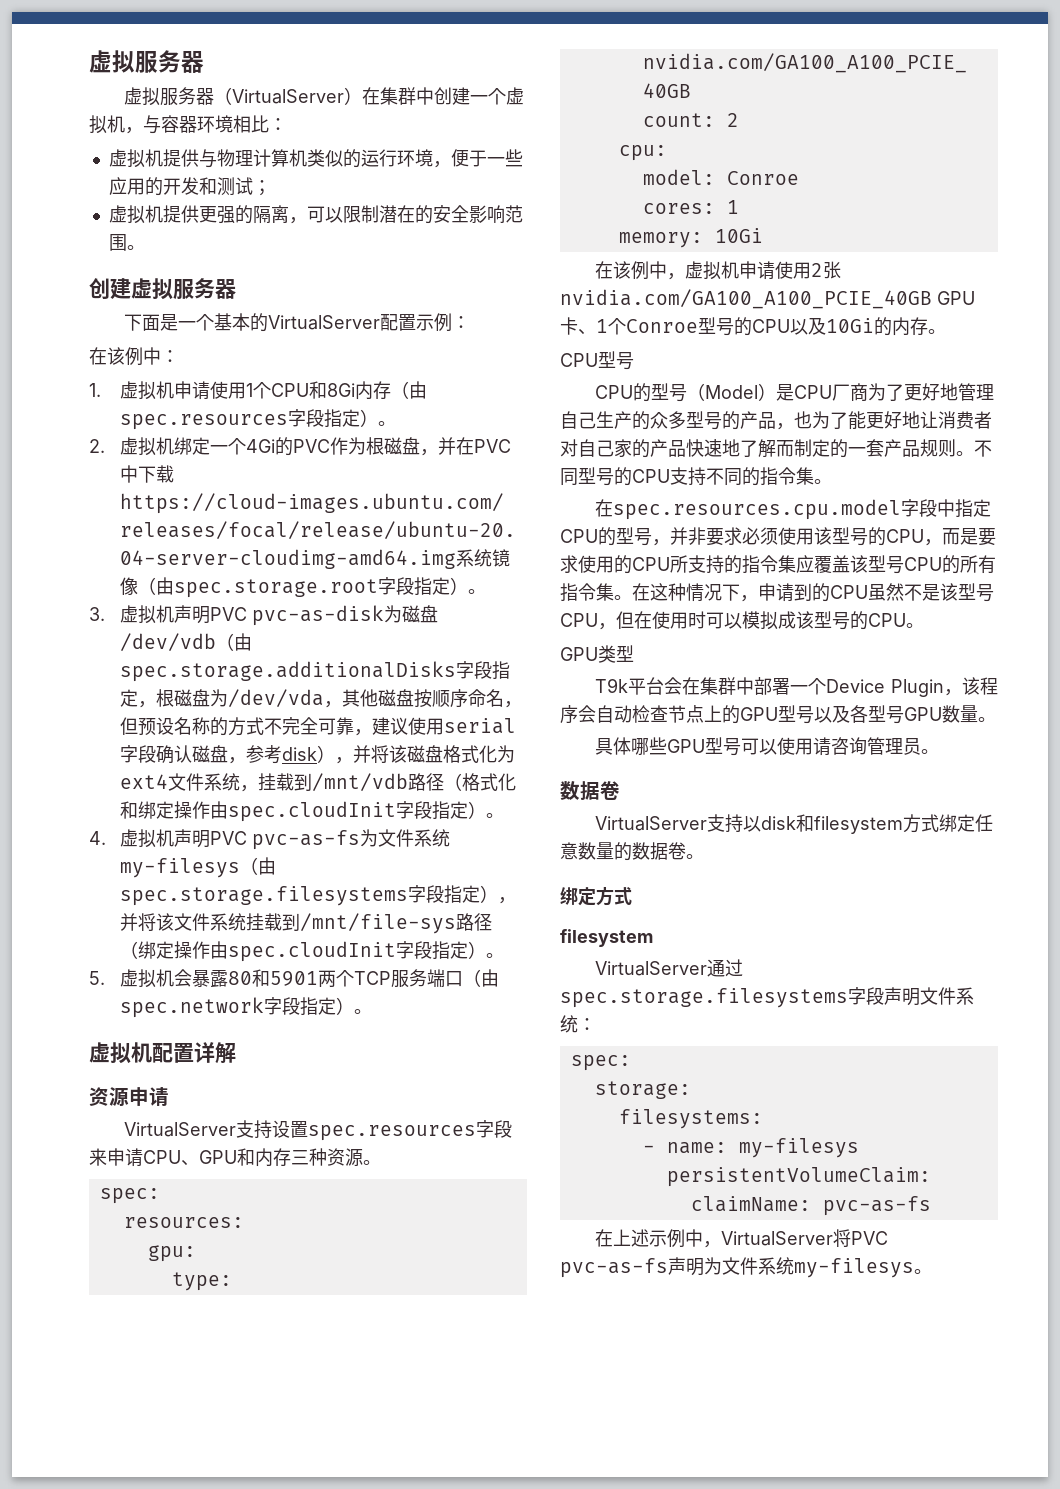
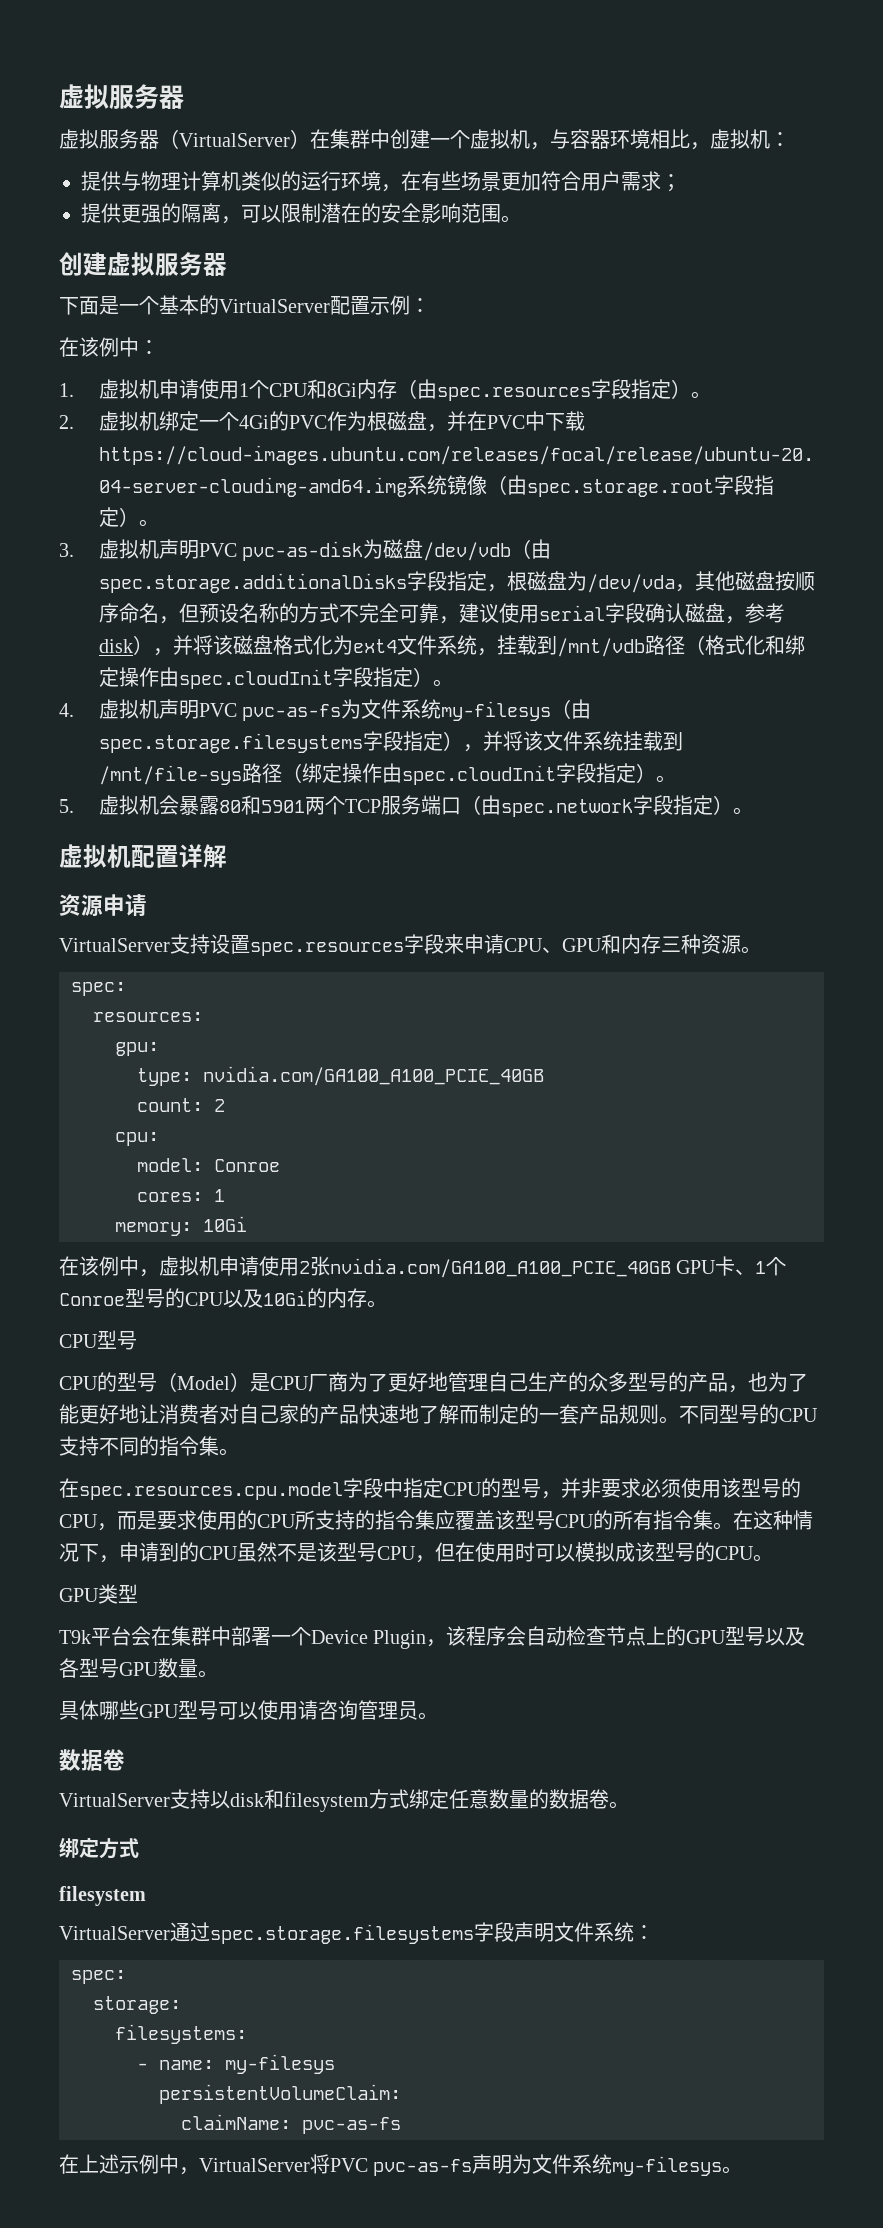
- 虚拟服务器（VirtualServer）在集群中创建一个虚拟机，与容器环境相比：
- 虚拟机提供与物理计算机类似的运行环境，便于一些应用的开发和测试；
+ 虚拟服务器（VirtualServer）在集群中创建一个虚拟机，与容器环境相比，虚拟机：
+ 提供与物理计算机类似的运行环境，在有些场景更加符合用户需求；
- 虚拟机提供更强的隔离，可以限制潜在的安全影响范围。
+ 提供更强的隔离，可以限制潜在的安全影响范围。

